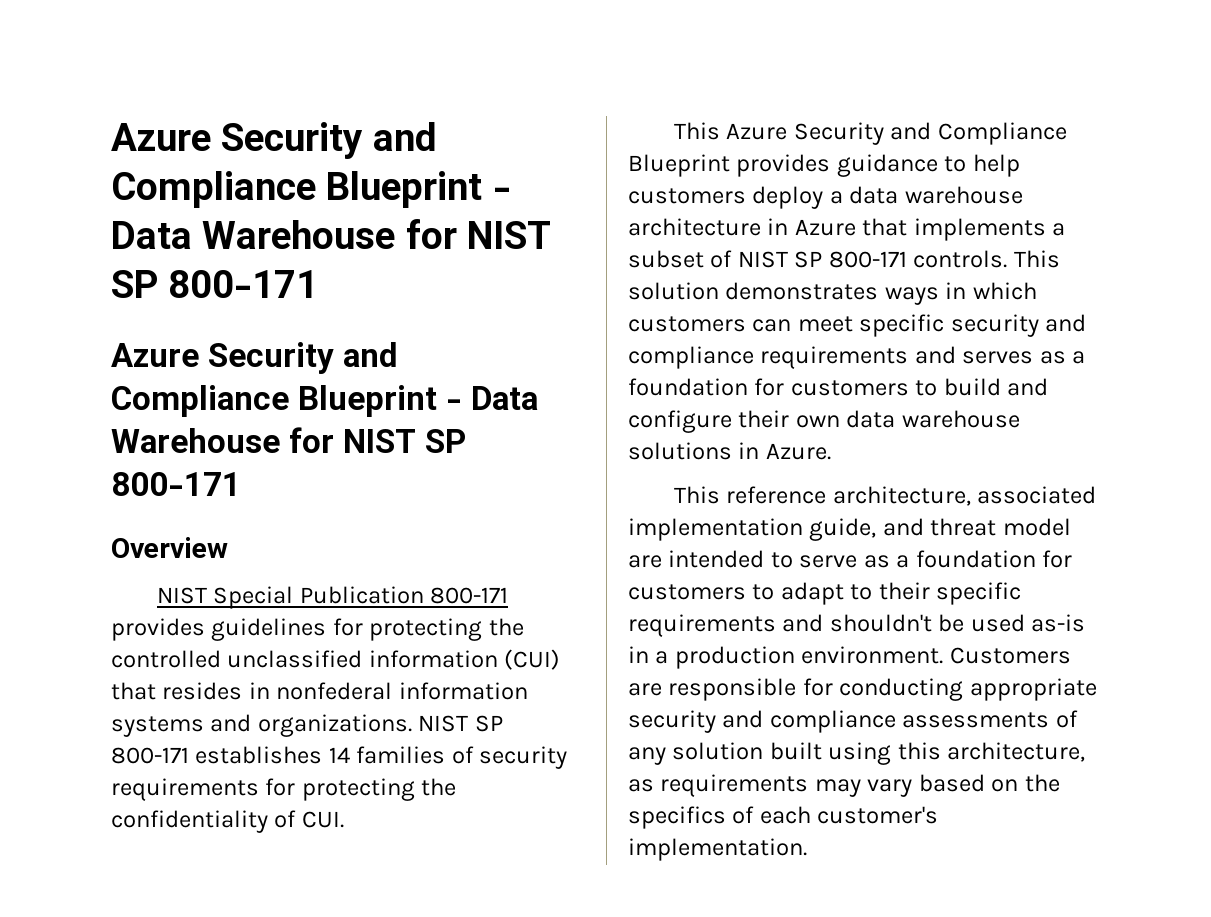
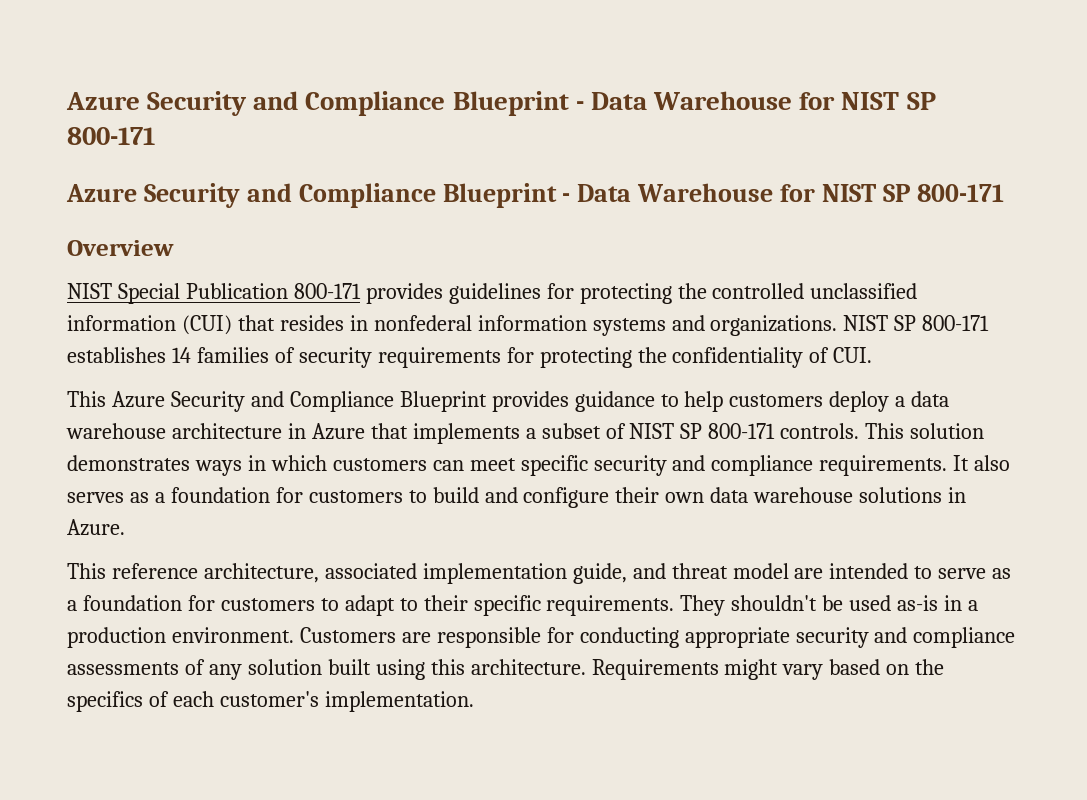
- This solution demonstrates ways in which customers can meet specific security and compliance requirements and serves as a foundation for customers to build and configure their own data warehouse solutions in Azure.
+ This solution demonstrates ways in which customers can meet specific security and compliance requirements. It also serves as a foundation for customers to build and configure their own data warehouse solutions in Azure.
- This reference architecture, associated implementation guide, and threat model are intended to serve as a foundation for customers to adapt to their specific requirements and shouldn't be used as-is in a production environment.
+ This reference architecture, associated implementation guide, and threat model are intended to serve as a foundation for customers to adapt to their specific requirements. They shouldn't be used as-is in a production environment.
- Customers are responsible for conducting appropriate security and compliance assessments of any solution built using this architecture, as requirements may vary based on the specifics of each customer's implementation.
+ Customers are responsible for conducting appropriate security and compliance assessments of any solution built using this architecture. Requirements might vary based on the specifics of each customer's implementation.

